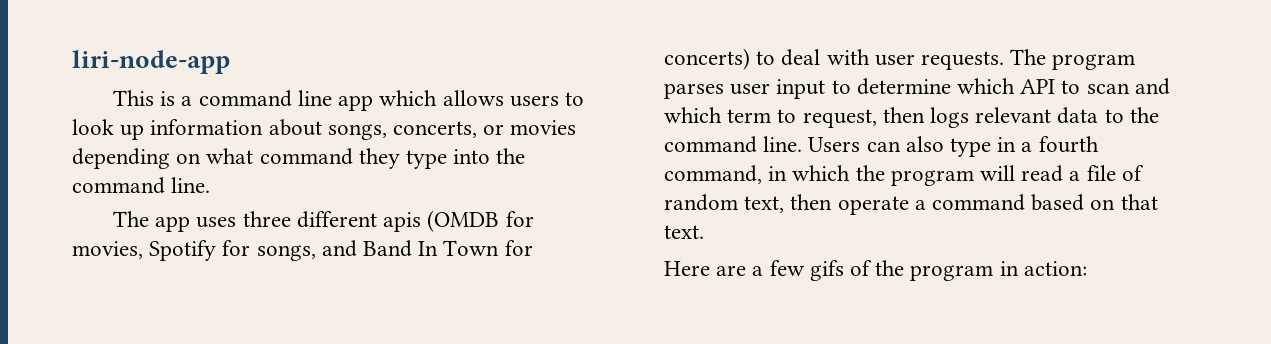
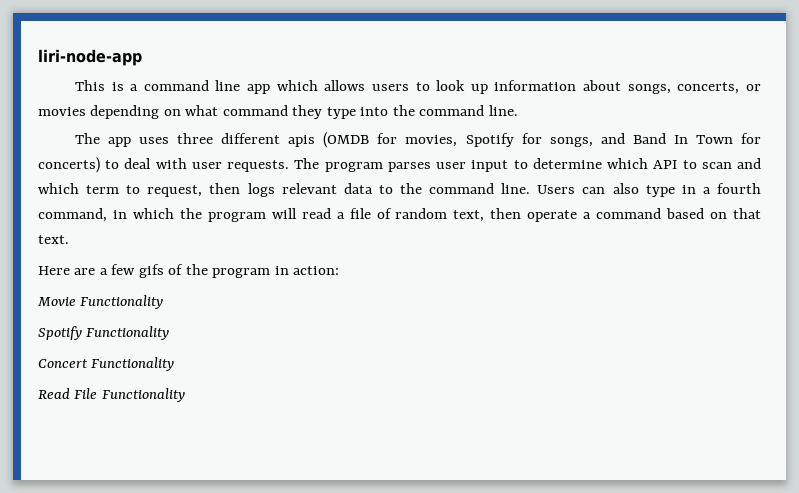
+ Movie Functionality
+ Spotify Functionality
+ Concert Functionality
+ Read File Functionality

